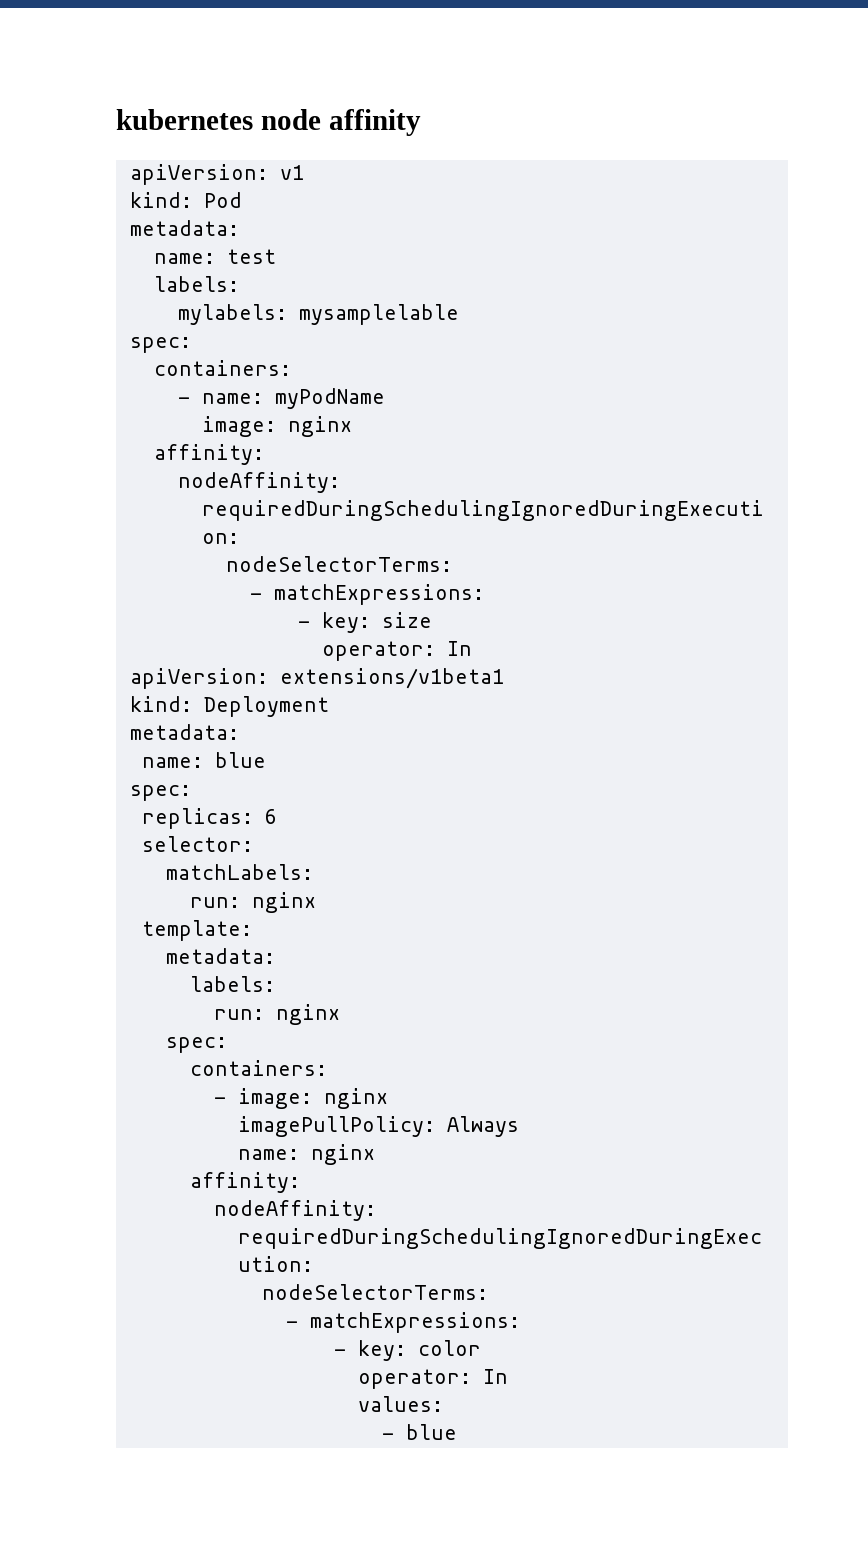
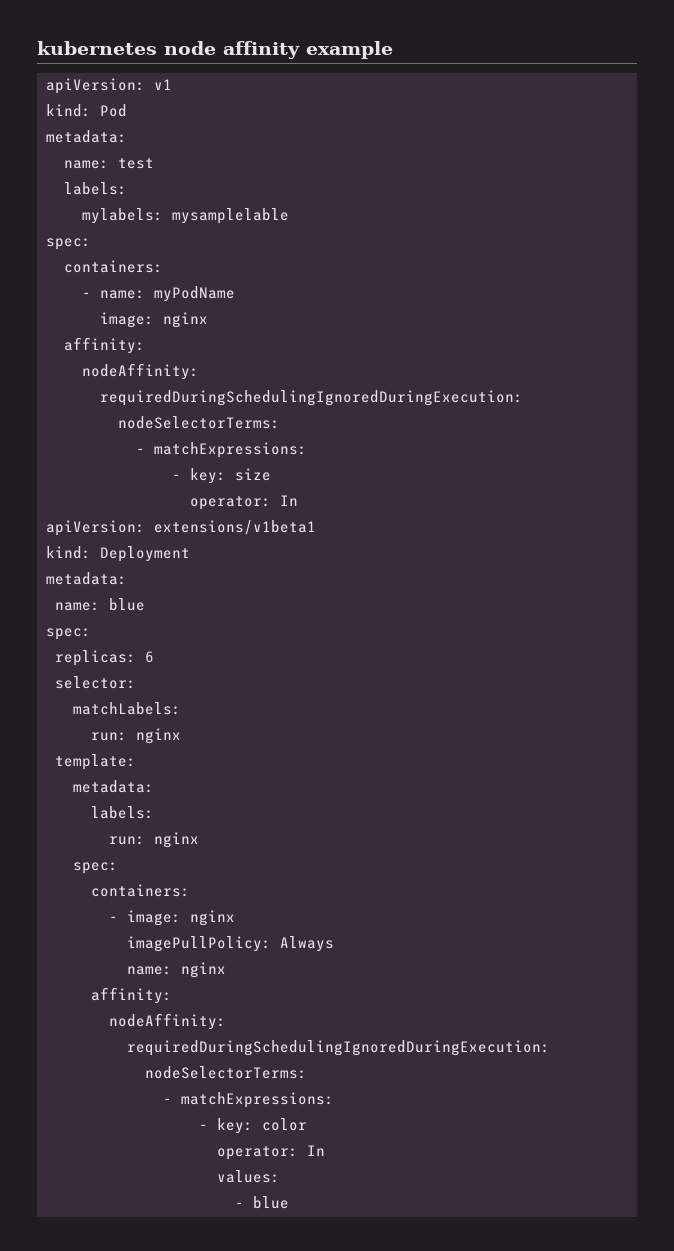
- kubernetes node affinity
+ kubernetes node affinity example

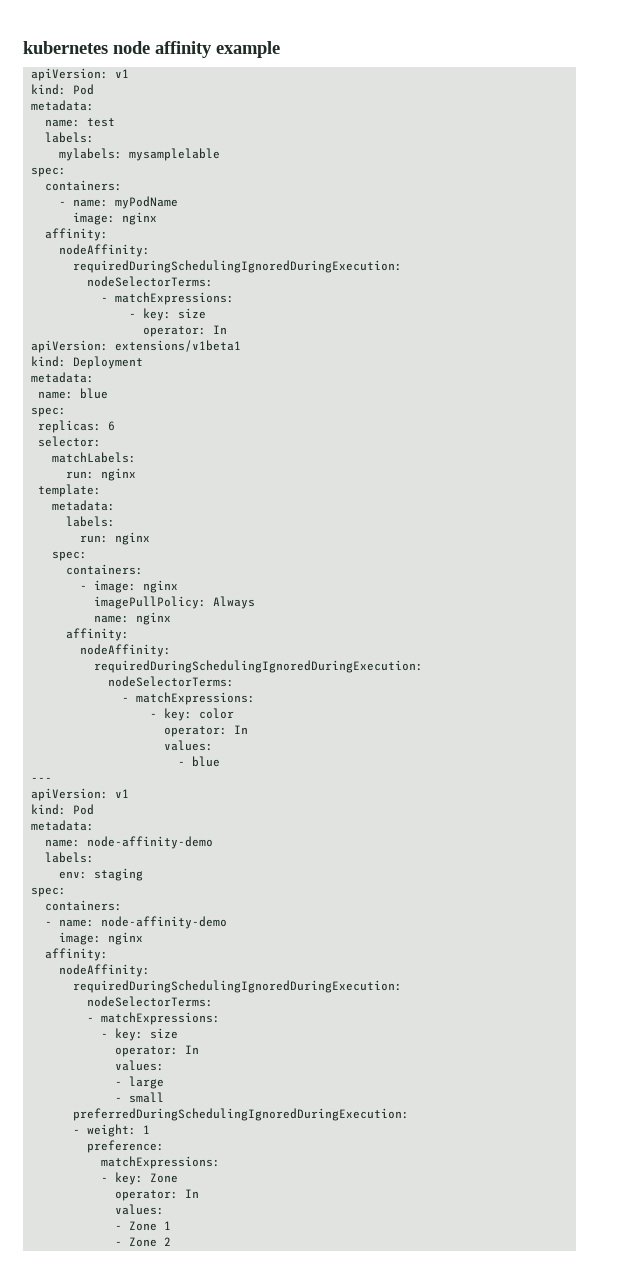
+ ---
+ apiVersion: v1
+ kind: Pod
+ metadata:
+ name: node-affinity-demo
+ labels:
+ env: staging
+ spec:
+ containers:
+ - name: node-affinity-demo
+ image: nginx
+ affinity:
+ nodeAffinity:
+ requiredDuringSchedulingIgnoredDuringExecution:
+ nodeSelectorTerms:
+ - matchExpressions:
+ - key: size
+ operator: In
+ values:
+ - large
+ - small
+ preferredDuringSchedulingIgnoredDuringExecution:
+ - weight: 1
+ preference:
+ matchExpressions:
+ - key: Zone
+ operator: In
+ values:
+ - Zone 1
+ - Zone 2

